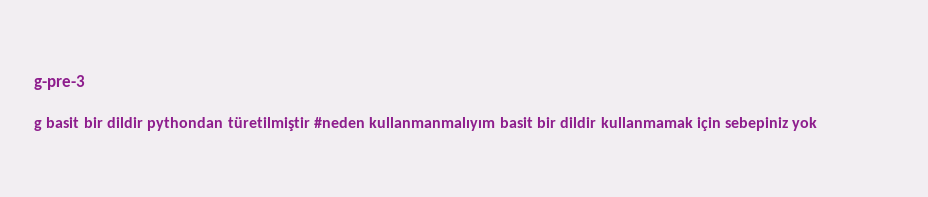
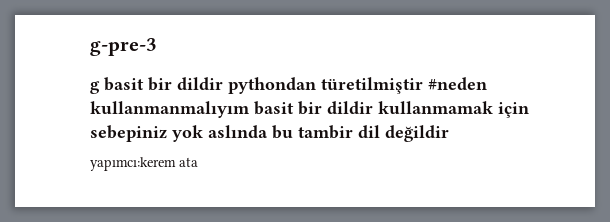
- g basit bir dildir pythondan türetilmiştir #neden kullanmanmalıyım basit bir dildir kullanmamak için sebepiniz yok
+ g basit bir dildir pythondan türetilmiştir #neden kullanmanmalıyım basit bir dildir kullanmamak için sebepiniz yok aslında bu tambir dil değildir
+ yapımcı:kerem ata

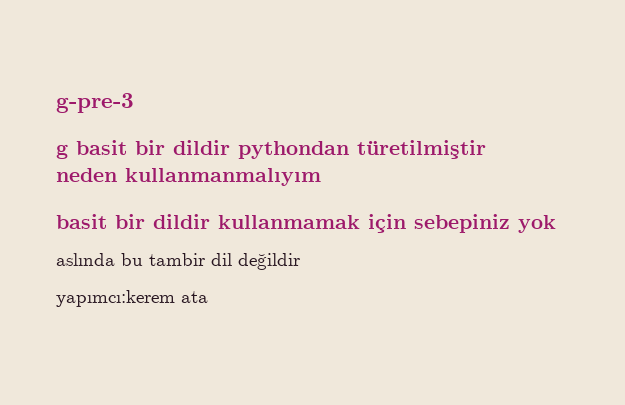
- g basit bir dildir pythondan türetilmiştir #neden kullanmanmalıyım basit bir dildir kullanmamak için sebepiniz yok aslında bu tambir dil değildir
+ g basit bir dildir pythondan türetilmiştir
+ neden kullanmanmalıyım
+ basit bir dildir kullanmamak için sebepiniz yok
+ aslında bu tambir dil değildir

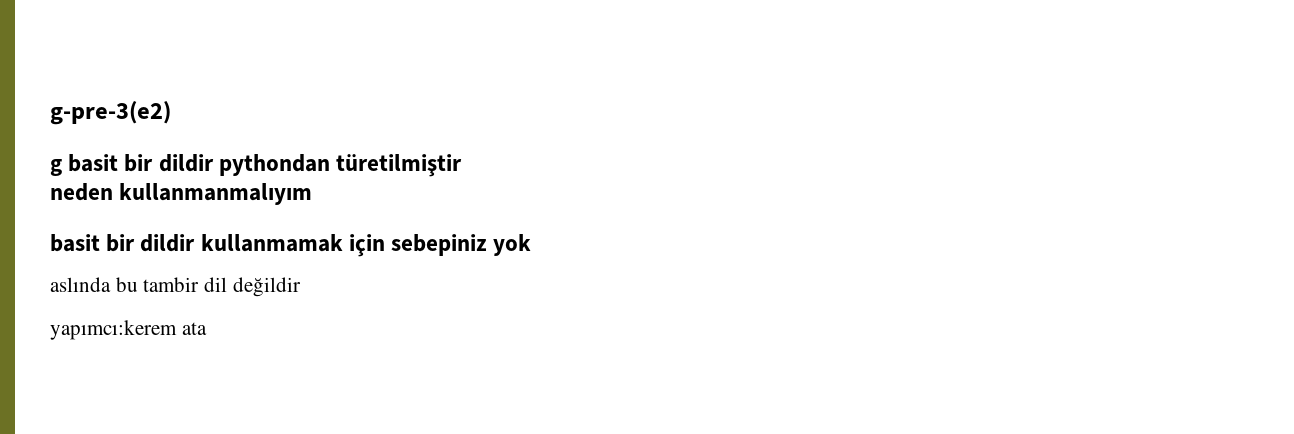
- g-pre-3
+ g-pre-3(e2)

